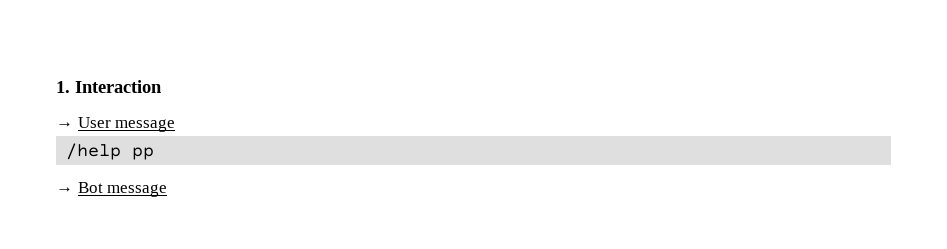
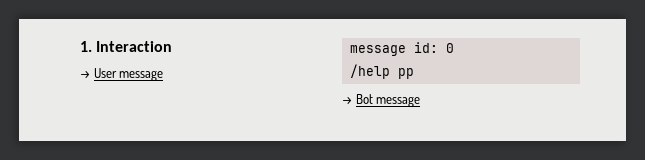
+ message id: 0

